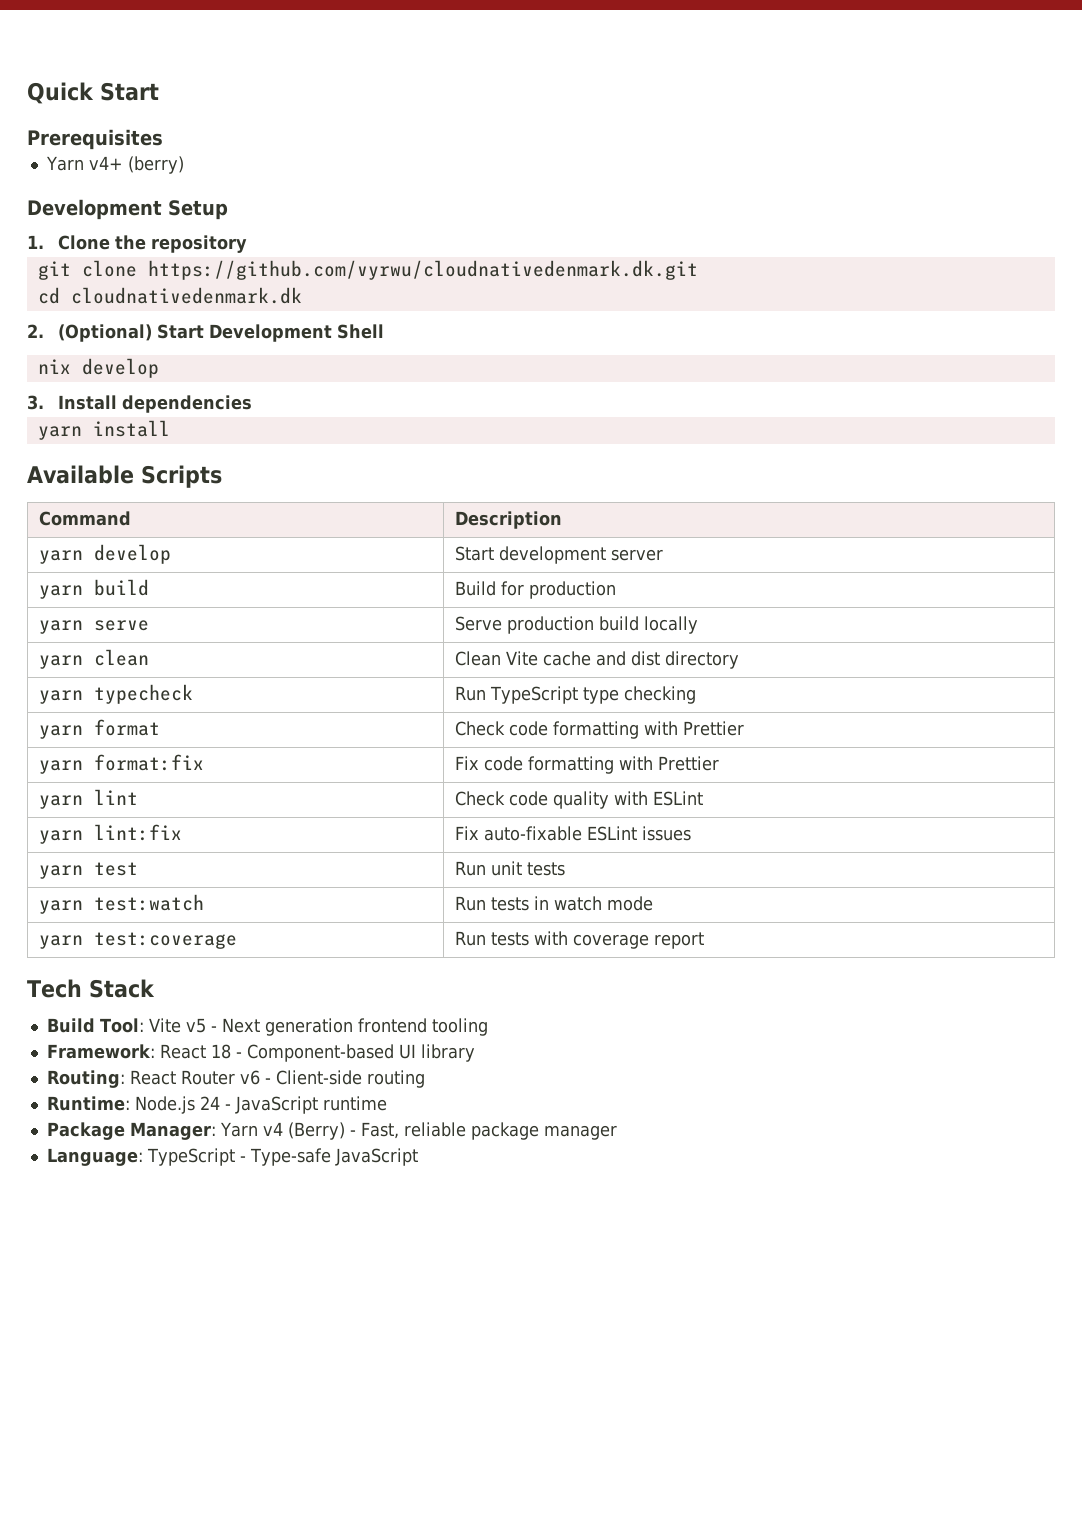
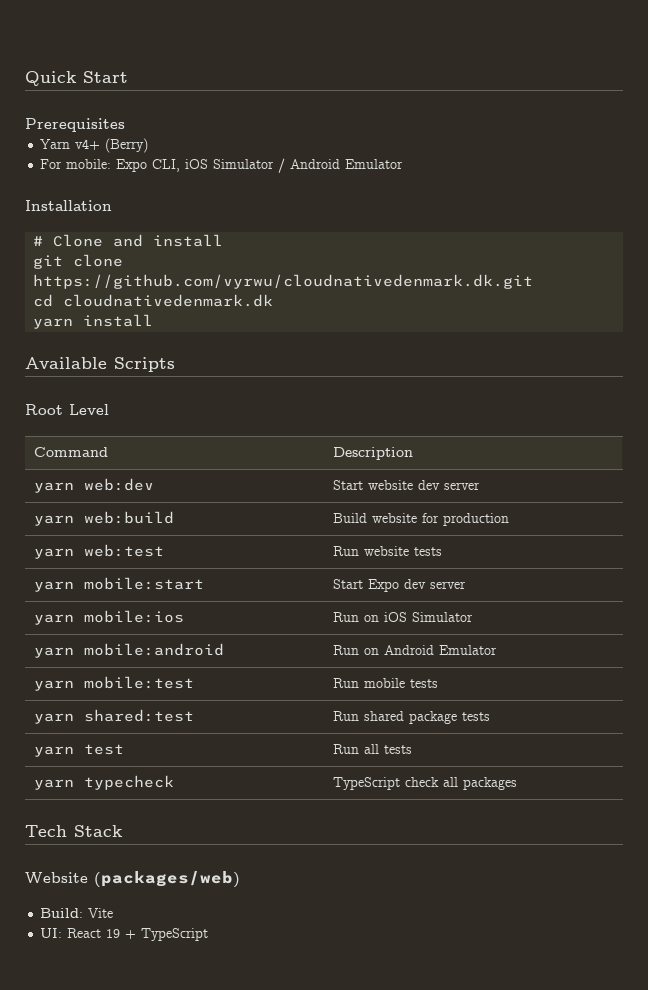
- Yarn v4+ (berry)
- Development Setup
- 1. Clone the repository
+ Yarn v4+ (Berry)
+ For mobile: Expo CLI, iOS Simulator / Android Emulator
+ Installation
+ # Clone and install
- 2. (Optional) Start Development Shell
- nix develop
- 3. Install dependencies
+ Root Level
- yarn develop | Start development server
- yarn build | Build for production
+ yarn web:dev | Start website dev server
+ yarn web:build | Build website for production
- yarn serve | Serve production build locally
- yarn clean | Clean Vite cache and dist directory
- yarn typecheck | Run TypeScript type checking
- yarn format | Check code formatting with Prettier
- yarn format:fix | Fix code formatting with Prettier
- yarn lint | Check code quality with ESLint
- yarn lint:fix | Fix auto-fixable ESLint issues
+ yarn web:test | Run website tests
+ yarn mobile:start | Start Expo dev server
+ yarn mobile:ios | Run on iOS Simulator
+ yarn mobile:android | Run on Android Emulator
+ yarn mobile:test | Run mobile tests
+ yarn shared:test | Run shared package tests
- yarn test | Run unit tests
- yarn test:watch | Run tests in watch mode
- yarn test:coverage | Run tests with coverage report
+ yarn test | Run all tests
+ yarn typecheck | TypeScript check all packages
  Tech Stack
- Build Tool: Vite v5 - Next generation frontend tooling
- Framework: React 18 - Component-based UI library
- Routing: React Router v6 - Client-side routing
- Runtime: Node.js 24 - JavaScript runtime
- Package Manager: Yarn v4 (Berry) - Fast, reliable package manager
- Language: TypeScript - Type-safe JavaScript
+ Website (packages/web)
+ Build: Vite
+ UI: React 19 + TypeScript

